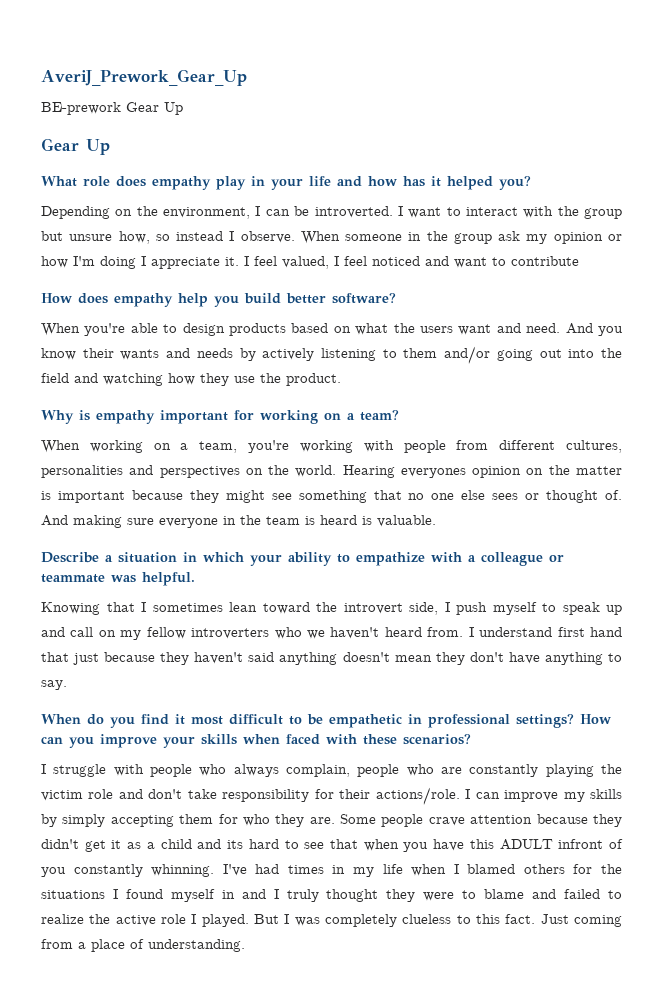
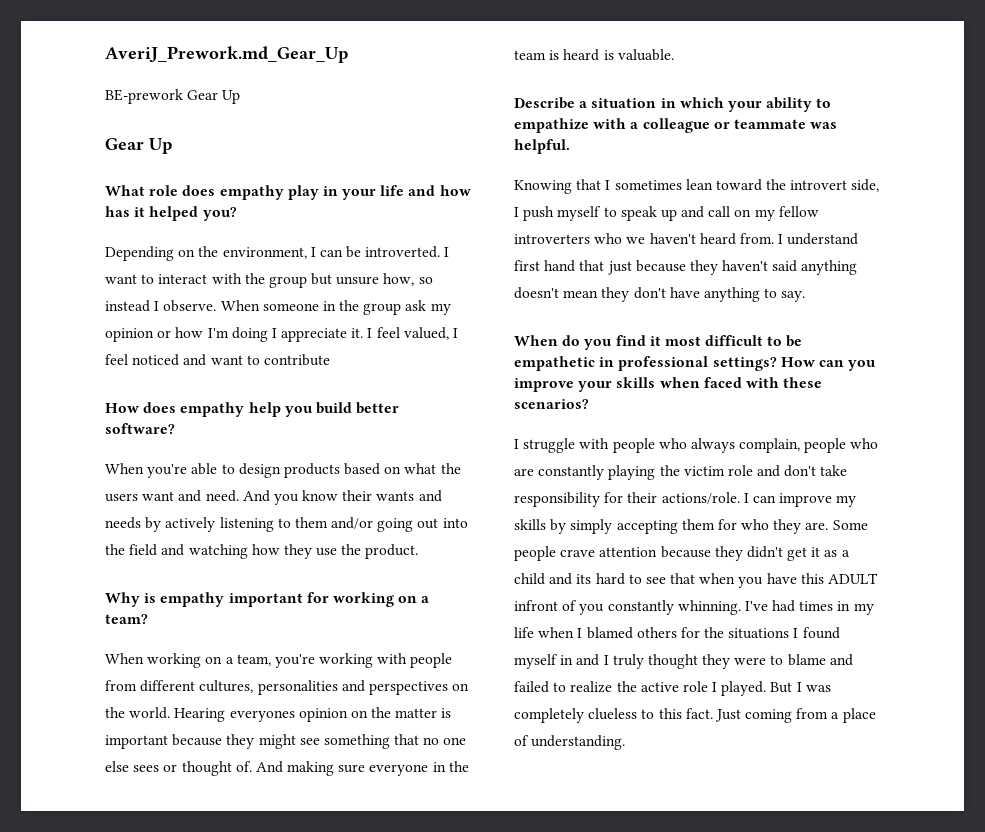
- AveriJ_Prework_Gear_Up
+ AveriJ_Prework.md_Gear_Up

